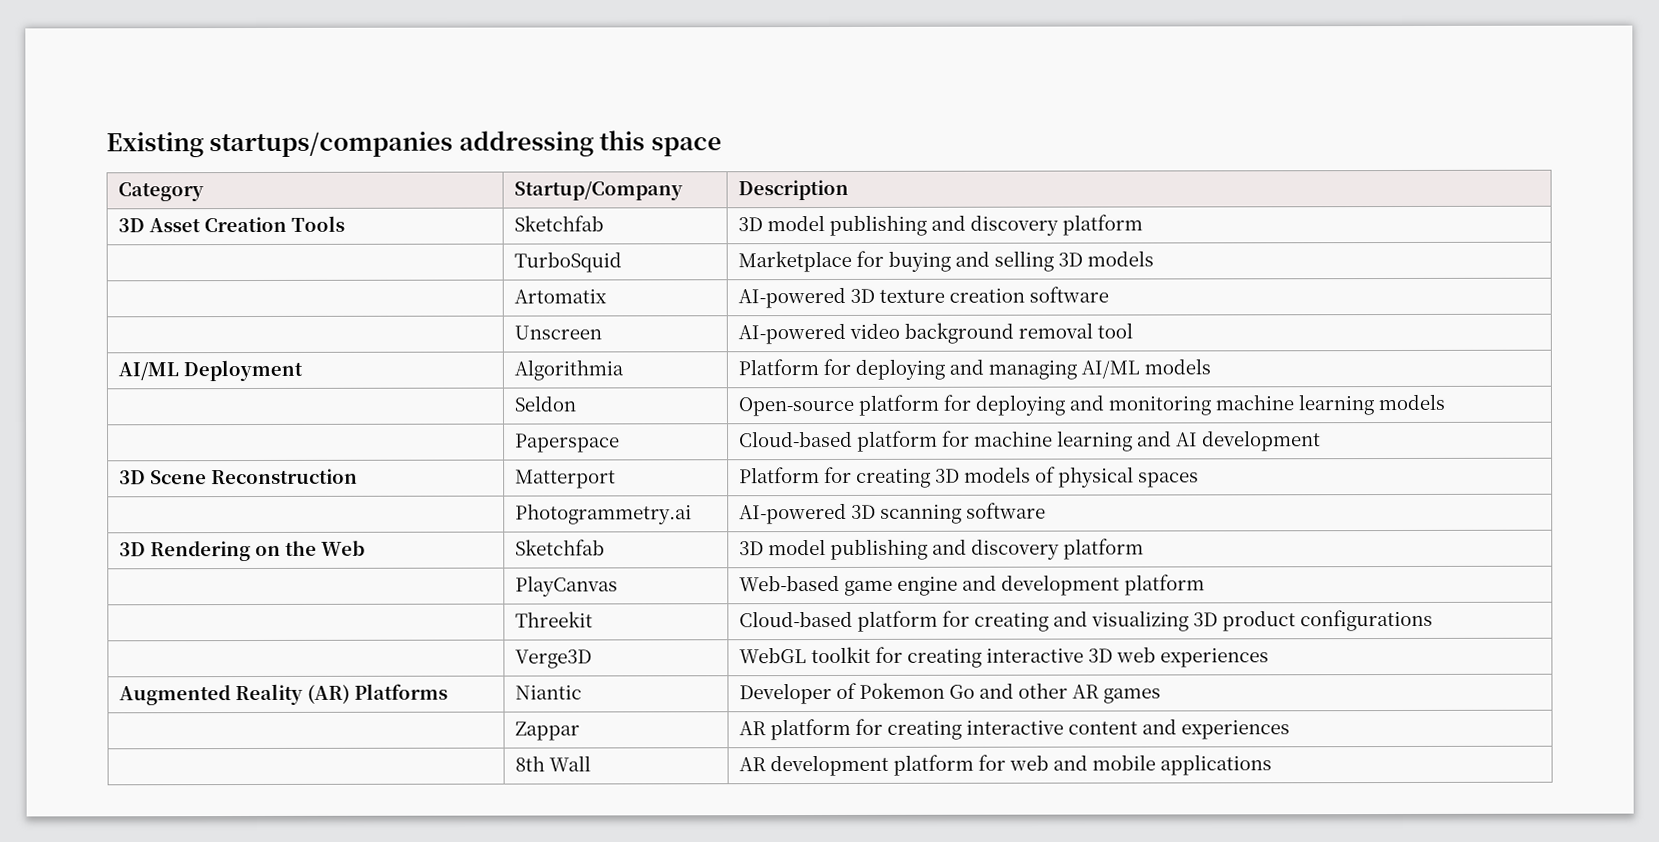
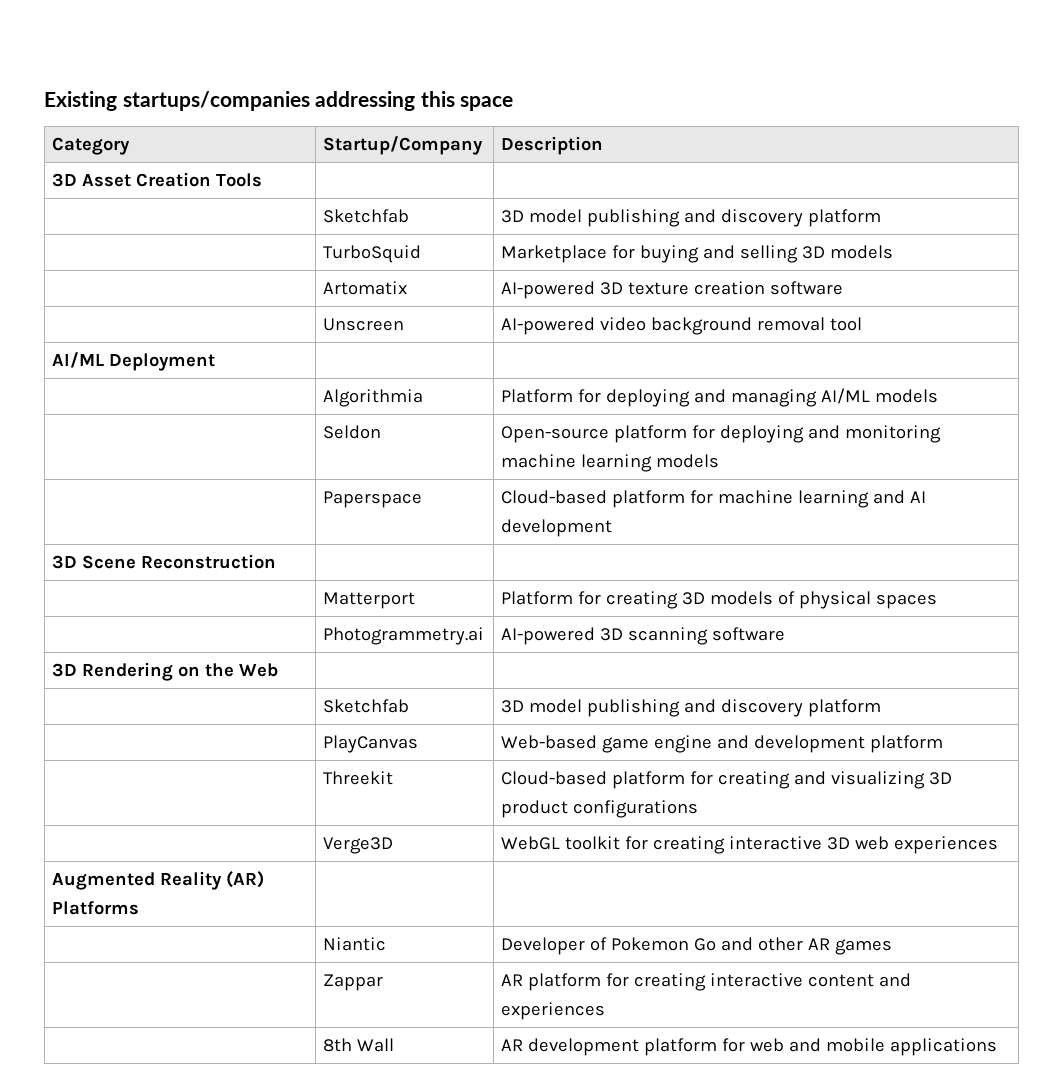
- 3D Asset Creation Tools | Sketchfab | 3D model publishing and discovery platform
+ 3D Asset Creation Tools | |
+ | Sketchfab | 3D model publishing and discovery platform
- AI/ML Deployment | Algorithmia | Platform for deploying and managing AI/ML models
+ AI/ML Deployment | |
+ | Algorithmia | Platform for deploying and managing AI/ML models
- 3D Scene Reconstruction | Matterport | Platform for creating 3D models of physical spaces
+ 3D Scene Reconstruction | |
+ | Matterport | Platform for creating 3D models of physical spaces
- 3D Rendering on the Web | Sketchfab | 3D model publishing and discovery platform
+ 3D Rendering on the Web | |
+ | Sketchfab | 3D model publishing and discovery platform
- Augmented Reality (AR) Platforms | Niantic | Developer of Pokemon Go and other AR games
+ Augmented Reality (AR) Platforms | |
+ | Niantic | Developer of Pokemon Go and other AR games

